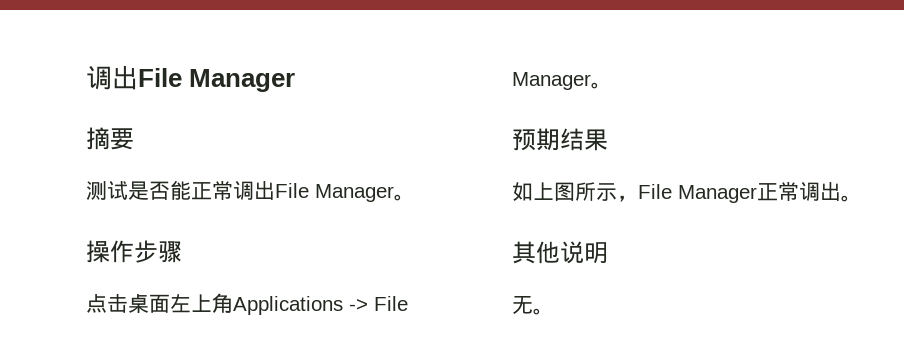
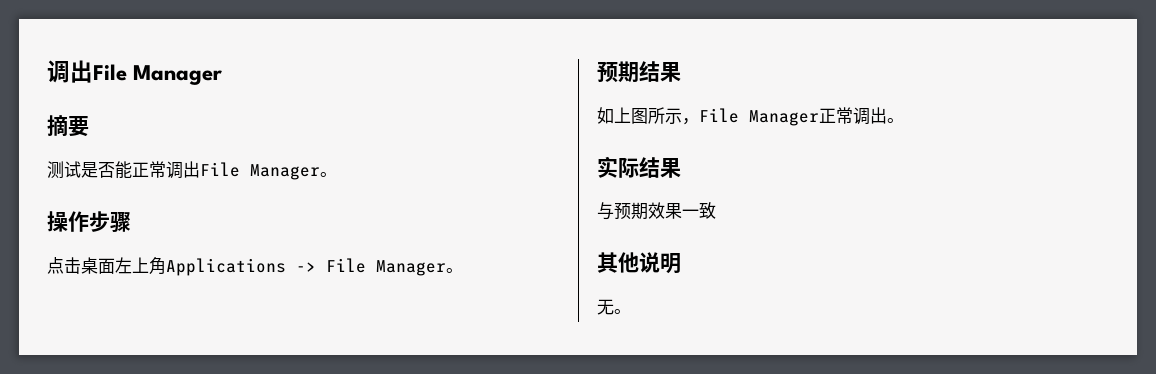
+ 实际结果
+ 与预期效果一致

